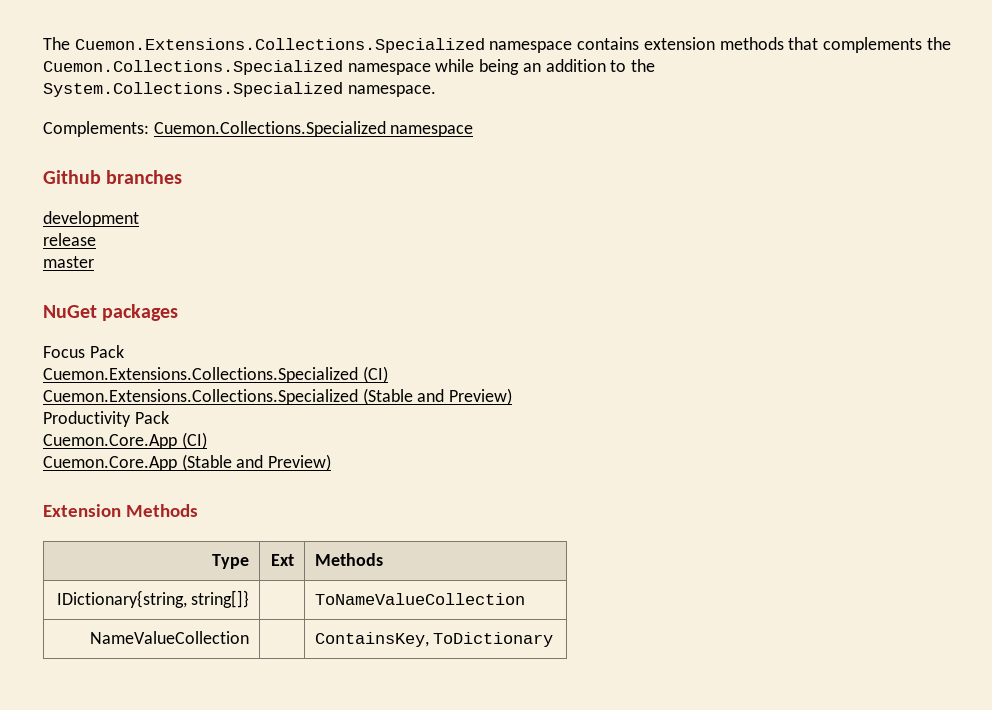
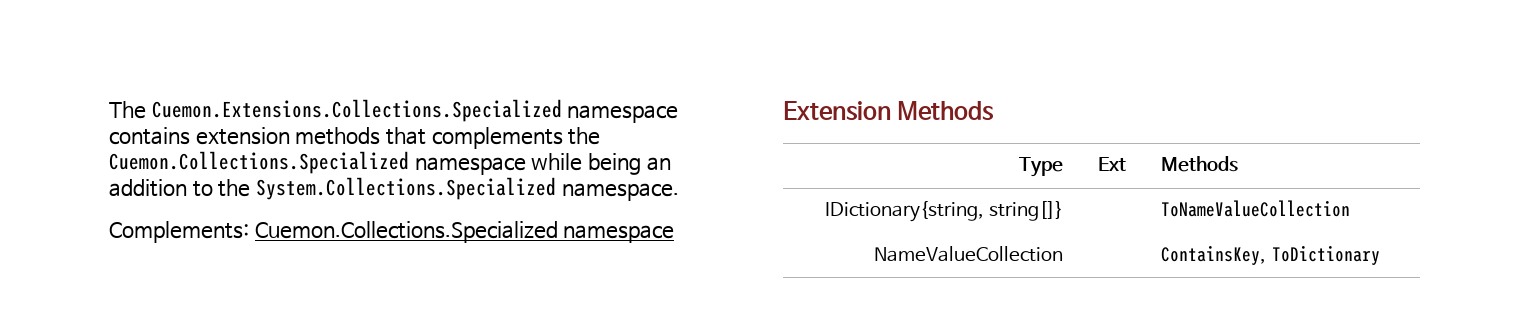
- Github branches
- development
- release
- master
- NuGet packages
- Focus Pack
- Cuemon.Extensions.Collections.Specialized (CI)
- Cuemon.Extensions.Collections.Specialized (Stable and Preview)
- Productivity Pack
- Cuemon.Core.App (CI)
- Cuemon.Core.App (Stable and Preview)

